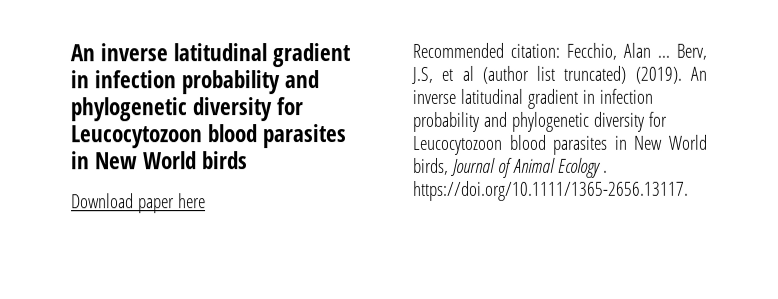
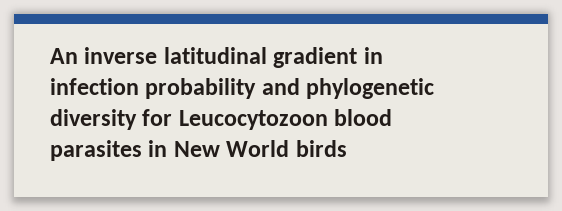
- Download paper here
- Recommended citation: Fecchio, Alan ... Berv, J.S, et al (author list truncated) (2019). An inverse latitudinal gradient in infection probability and phylogenetic diversity for Leucocytozoon blood parasites in New World birds, Journal of Animal Ecology . https://doi.org/10.1111/1365-2656.13117.

